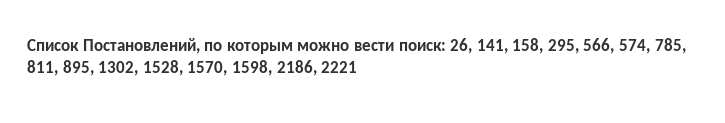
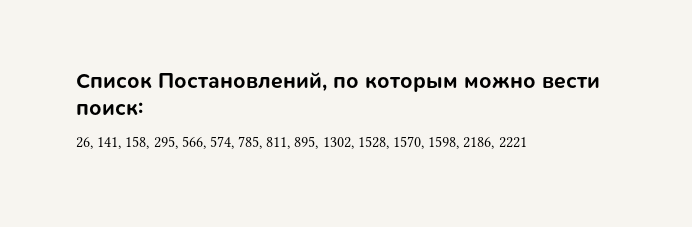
- Список Постановлений, по которым можно вести поиск: 26, 141, 158, 295, 566, 574, 785, 811, 895, 1302, 1528, 1570, 1598, 2186, 2221
+ Список Постановлений, по которым можно вести поиск:
+ 26, 141, 158, 295, 566, 574, 785, 811, 895, 1302, 1528, 1570, 1598, 2186, 2221

